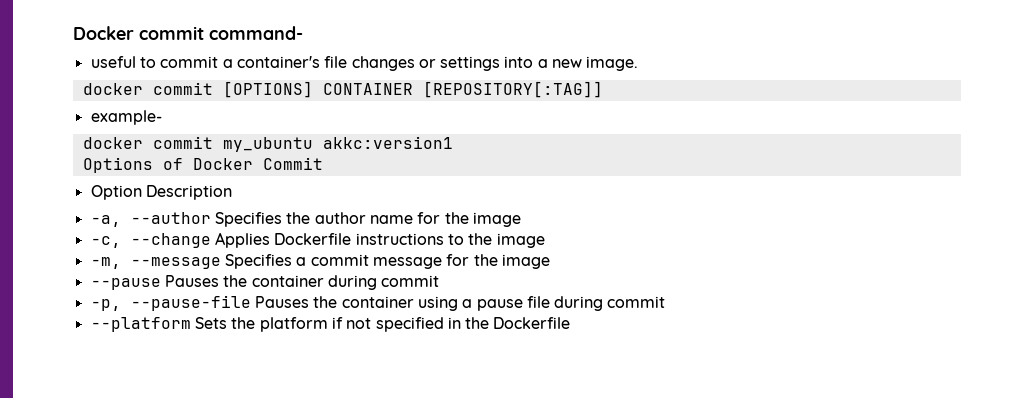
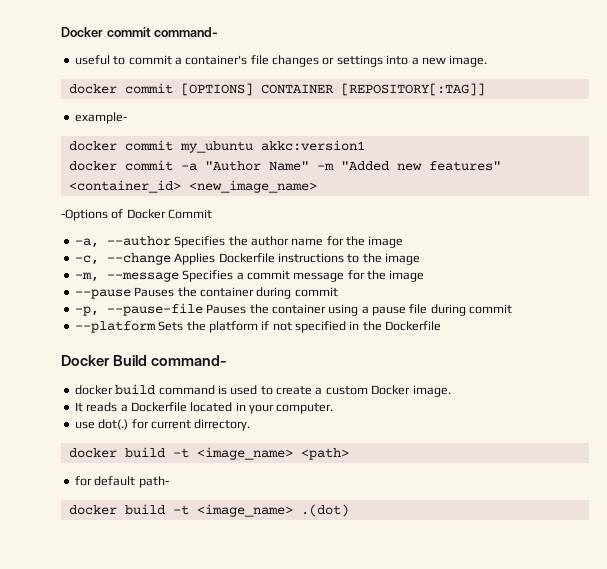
- Options of Docker Commit
+ docker commit -a "Author Name" -m "Added new features" <container_id> <new_image_name>
+ -Options of Docker Commit
- Option Description
+ Docker Build command-
+ docker build command is used to create a custom Docker image.
+ It reads a Dockerfile located in your computer.
+ use dot(.) for current dirrectory.
+ docker build -t <image_name> <path>
+ for default path-
+ docker build -t <image_name> .(dot)

